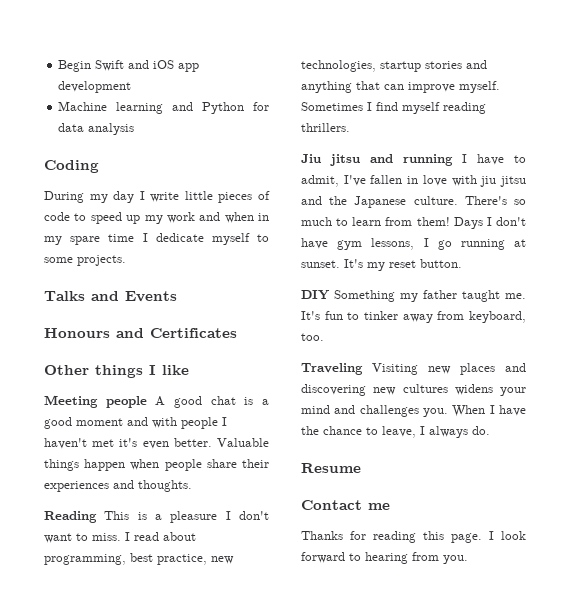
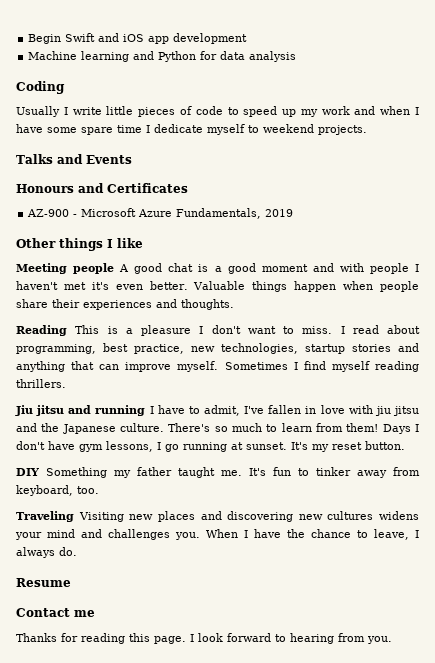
- During my day I write little pieces of code to speed up my work and when in my spare time I dedicate myself to some projects.
+ Usually I write little pieces of code to speed up my work and when I have some spare time I dedicate myself to weekend projects.
+ AZ-900 - Microsoft Azure Fundamentals, 2019

